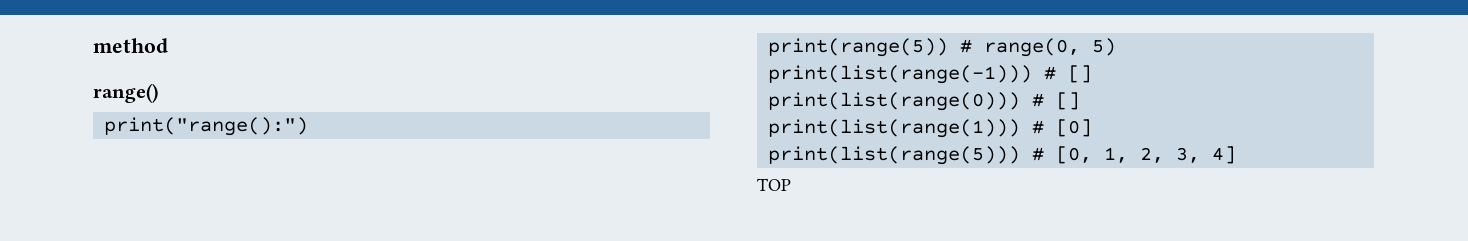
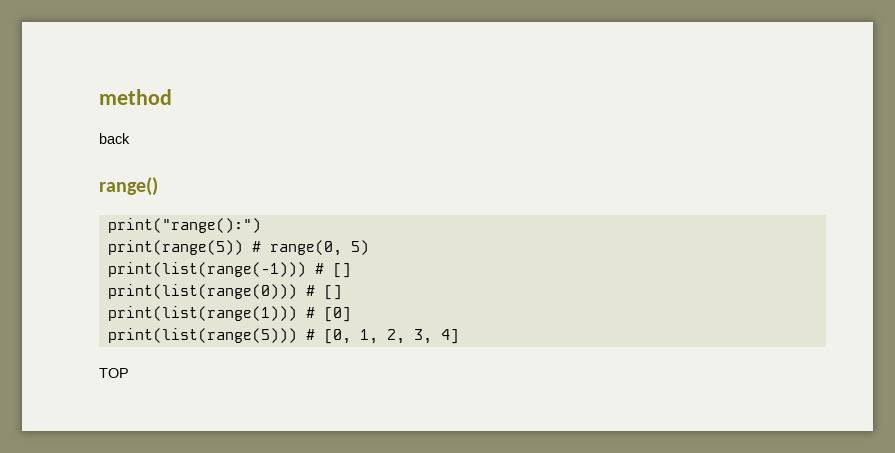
+ back

